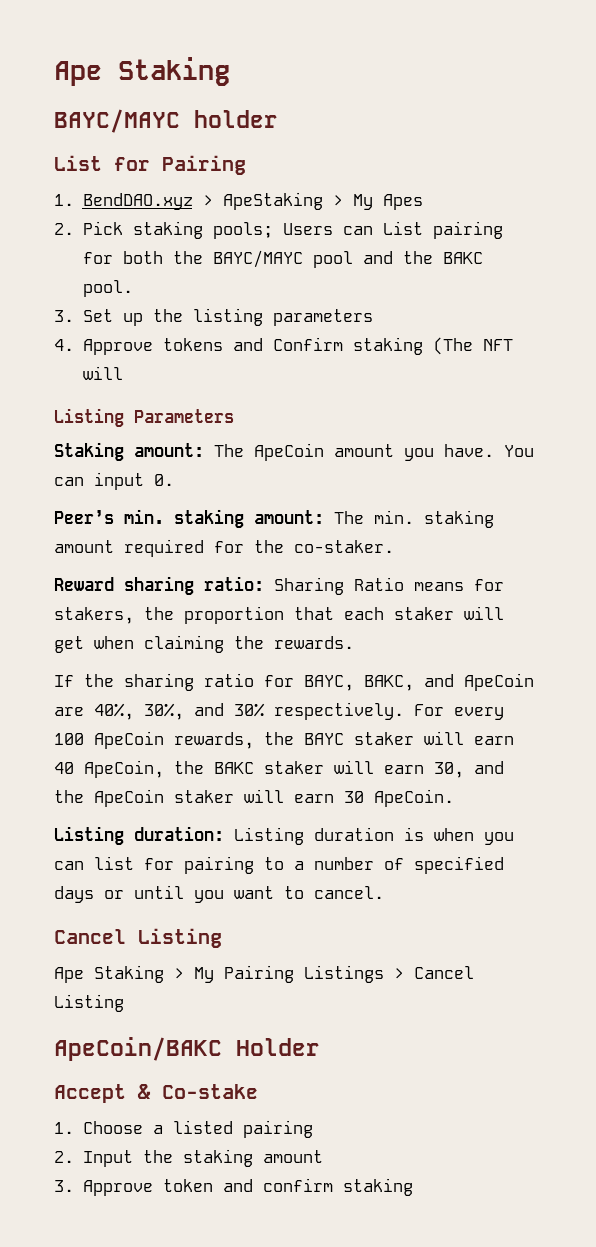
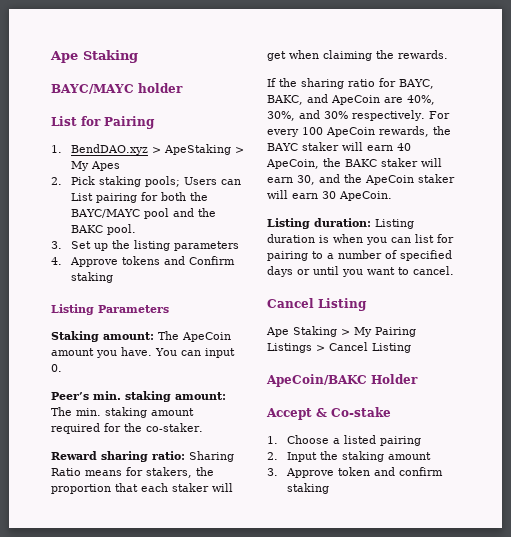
- 4. Approve tokens and Confirm staking (The NFT will
+ 4. Approve tokens and Confirm staking

